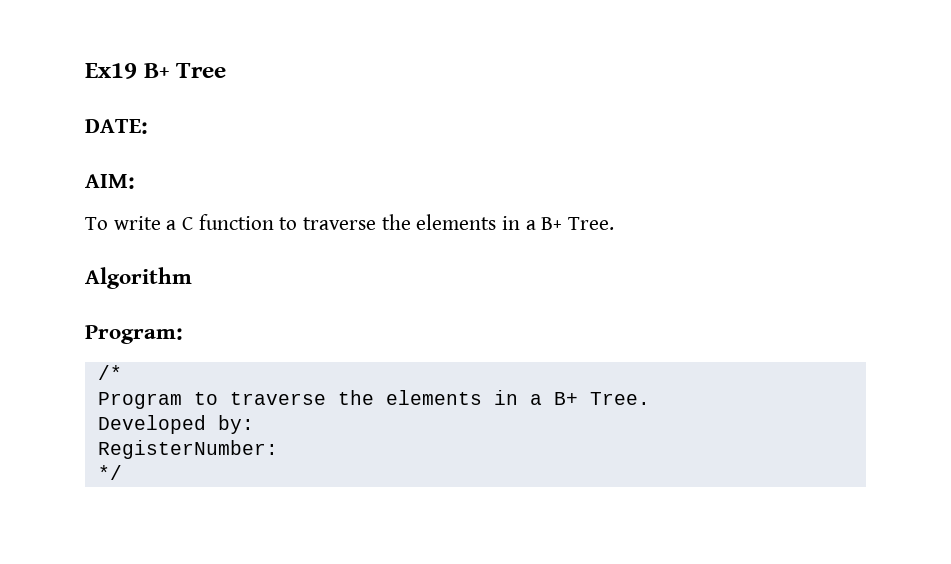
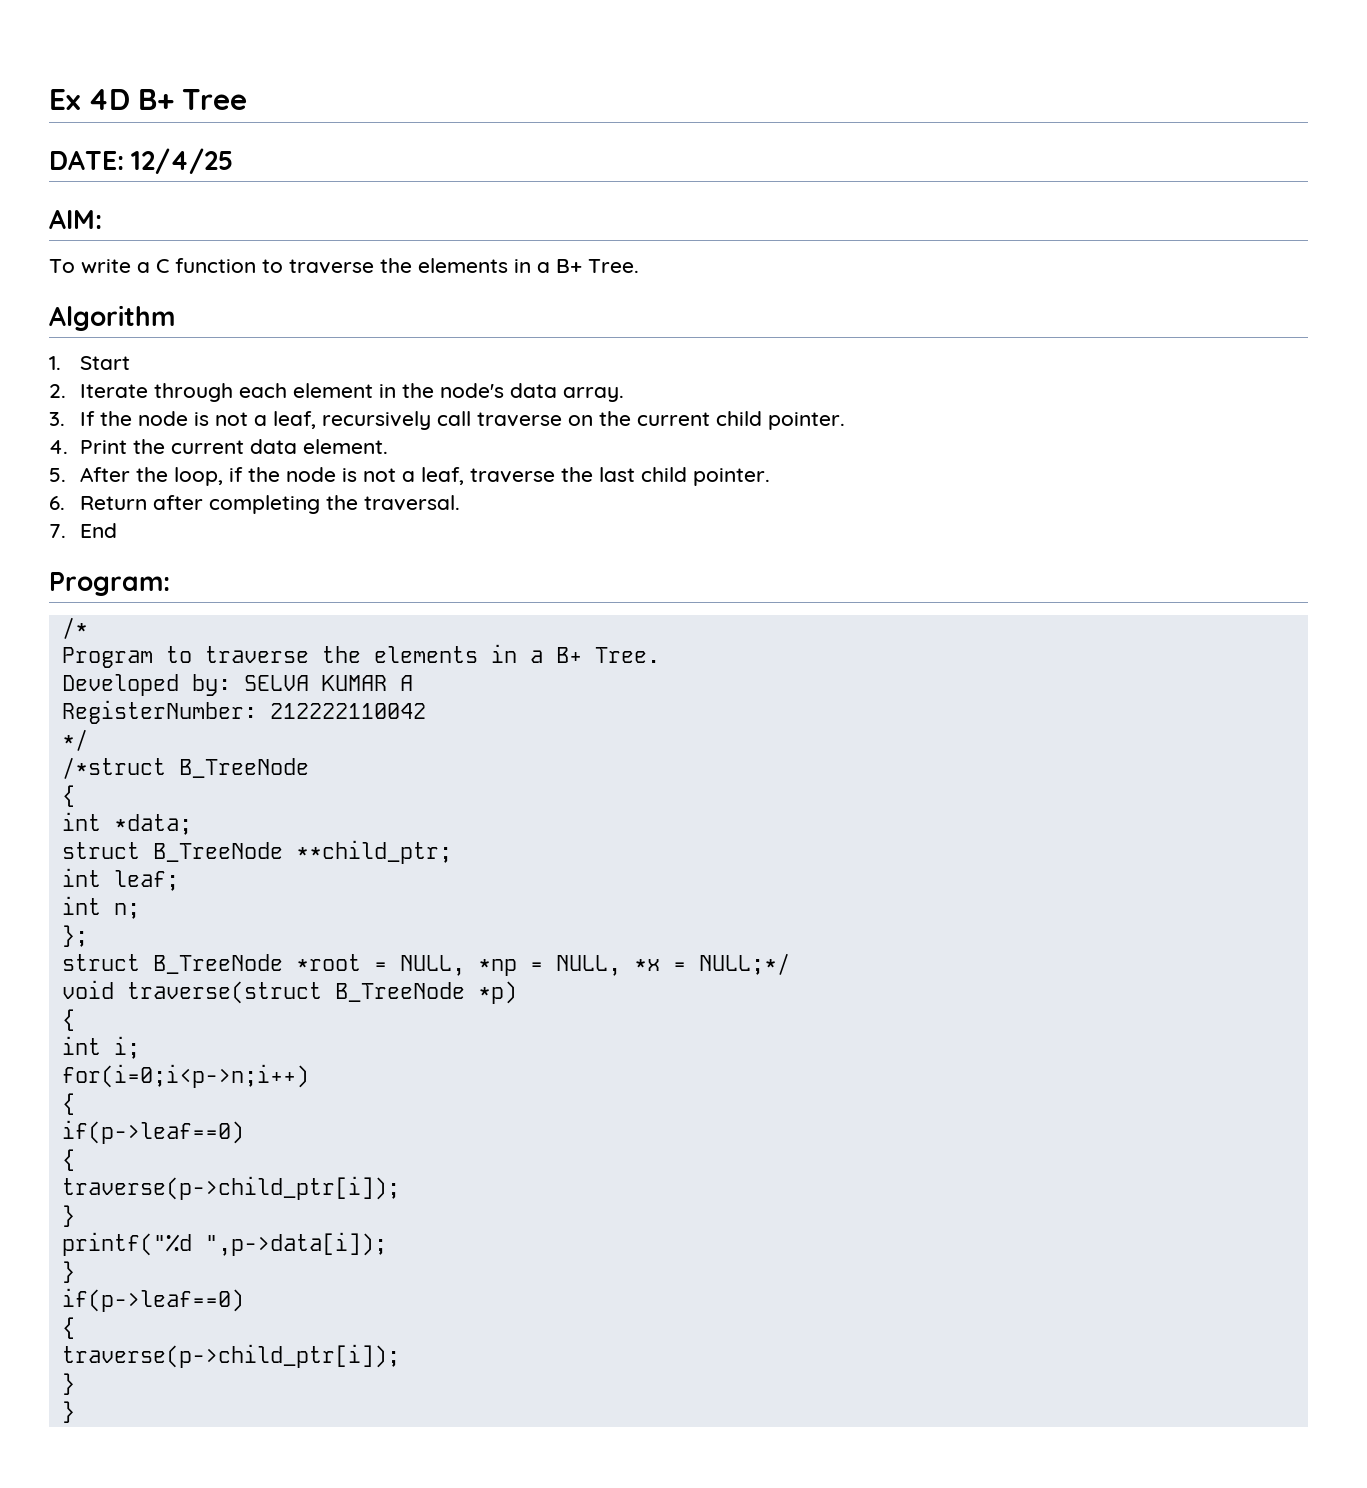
- Ex19 B+ Tree
+ Ex 4D B+ Tree
- DATE:
+ DATE: 12/4/25
+ 1. Start
+ 2. Iterate through each element in the node's data array.
+ 3. If the node is not a leaf, recursively call traverse on the current child pointer.
+ 4. Print the current data element.
+ 5. After the loop, if the node is not a leaf, traverse the last child pointer.
+ 6. Return after completing the traversal.
+ 7. End
- Developed by:
+ Developed by: SELVA KUMAR A
- RegisterNumber:
+ RegisterNumber: 212222110042
+ /*struct B_TreeNode
+ {
+ int *data;
+ struct B_TreeNode **child_ptr;
+ int leaf;
+ int n;
+ };
+ struct B_TreeNode *root = NULL, *np = NULL, *x = NULL;*/
+ void traverse(struct B_TreeNode *p)
+ {
+ int i;
+ for(i=0;i<p->n;i++)
+ {
+ if(p->leaf==0)
+ {
+ traverse(p->child_ptr[i]);
+ }
+ printf("%d ",p->data[i]);
+ }
+ if(p->leaf==0)
+ {
+ traverse(p->child_ptr[i]);
+ }
+ }

